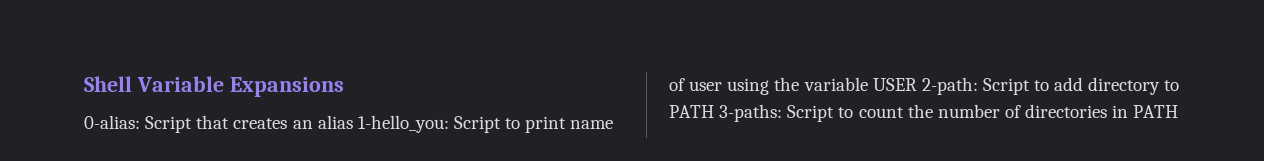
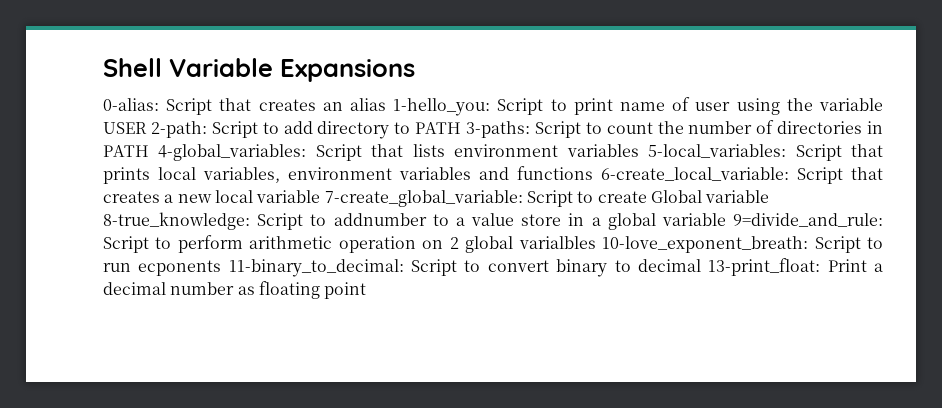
- 0-alias: Script that creates an alias 1-hello_you: Script to print name of user using the variable USER 2-path: Script to add directory to PATH 3-paths: Script to count the number of directories in PATH
+ 0-alias: Script that creates an alias 1-hello_you: Script to print name of user using the variable USER 2-path: Script to add directory to PATH 3-paths: Script to count the number of directories in PATH 4-global_variables: Script that lists environment variables 5-local_variables: Script that prints local variables, environment variables and functions 6-create_local_variable: Script that creates a new local variable 7-create_global_variable: Script to create Global variable 8-true_knowledge: Script to addnumber to a value store in a global variable 9=divide_and_rule: Script to perform arithmetic operation on 2 global varialbles 10-love_exponent_breath: Script to run ecponents 11-binary_to_decimal: Script to convert binary to decimal 13-print_float: Print a decimal number as floating point

